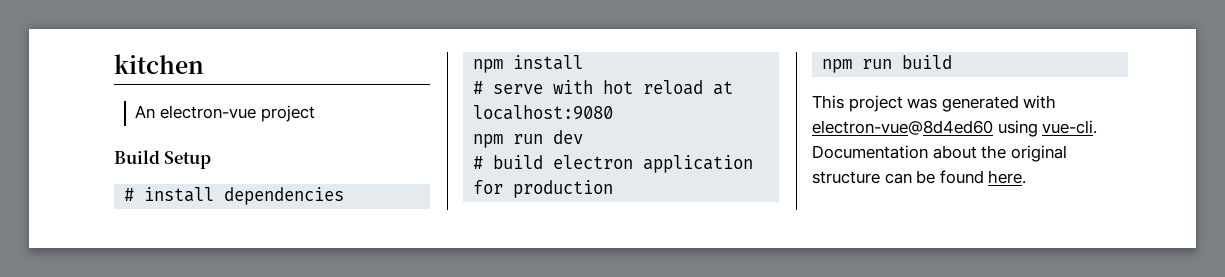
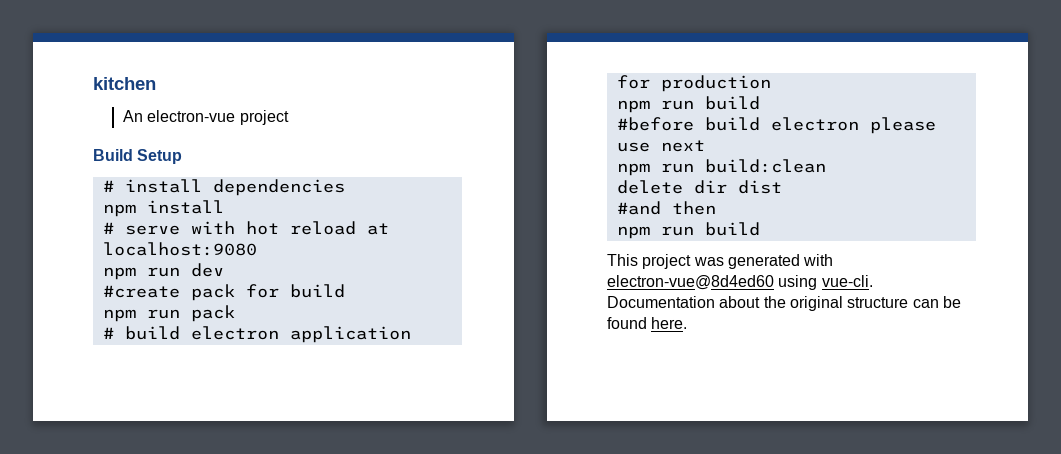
+ #create pack for build
+ npm run pack
+ #before build electron please use next
+ npm run build:clean
+ delete dir dist
+ #and then
+ npm run build

